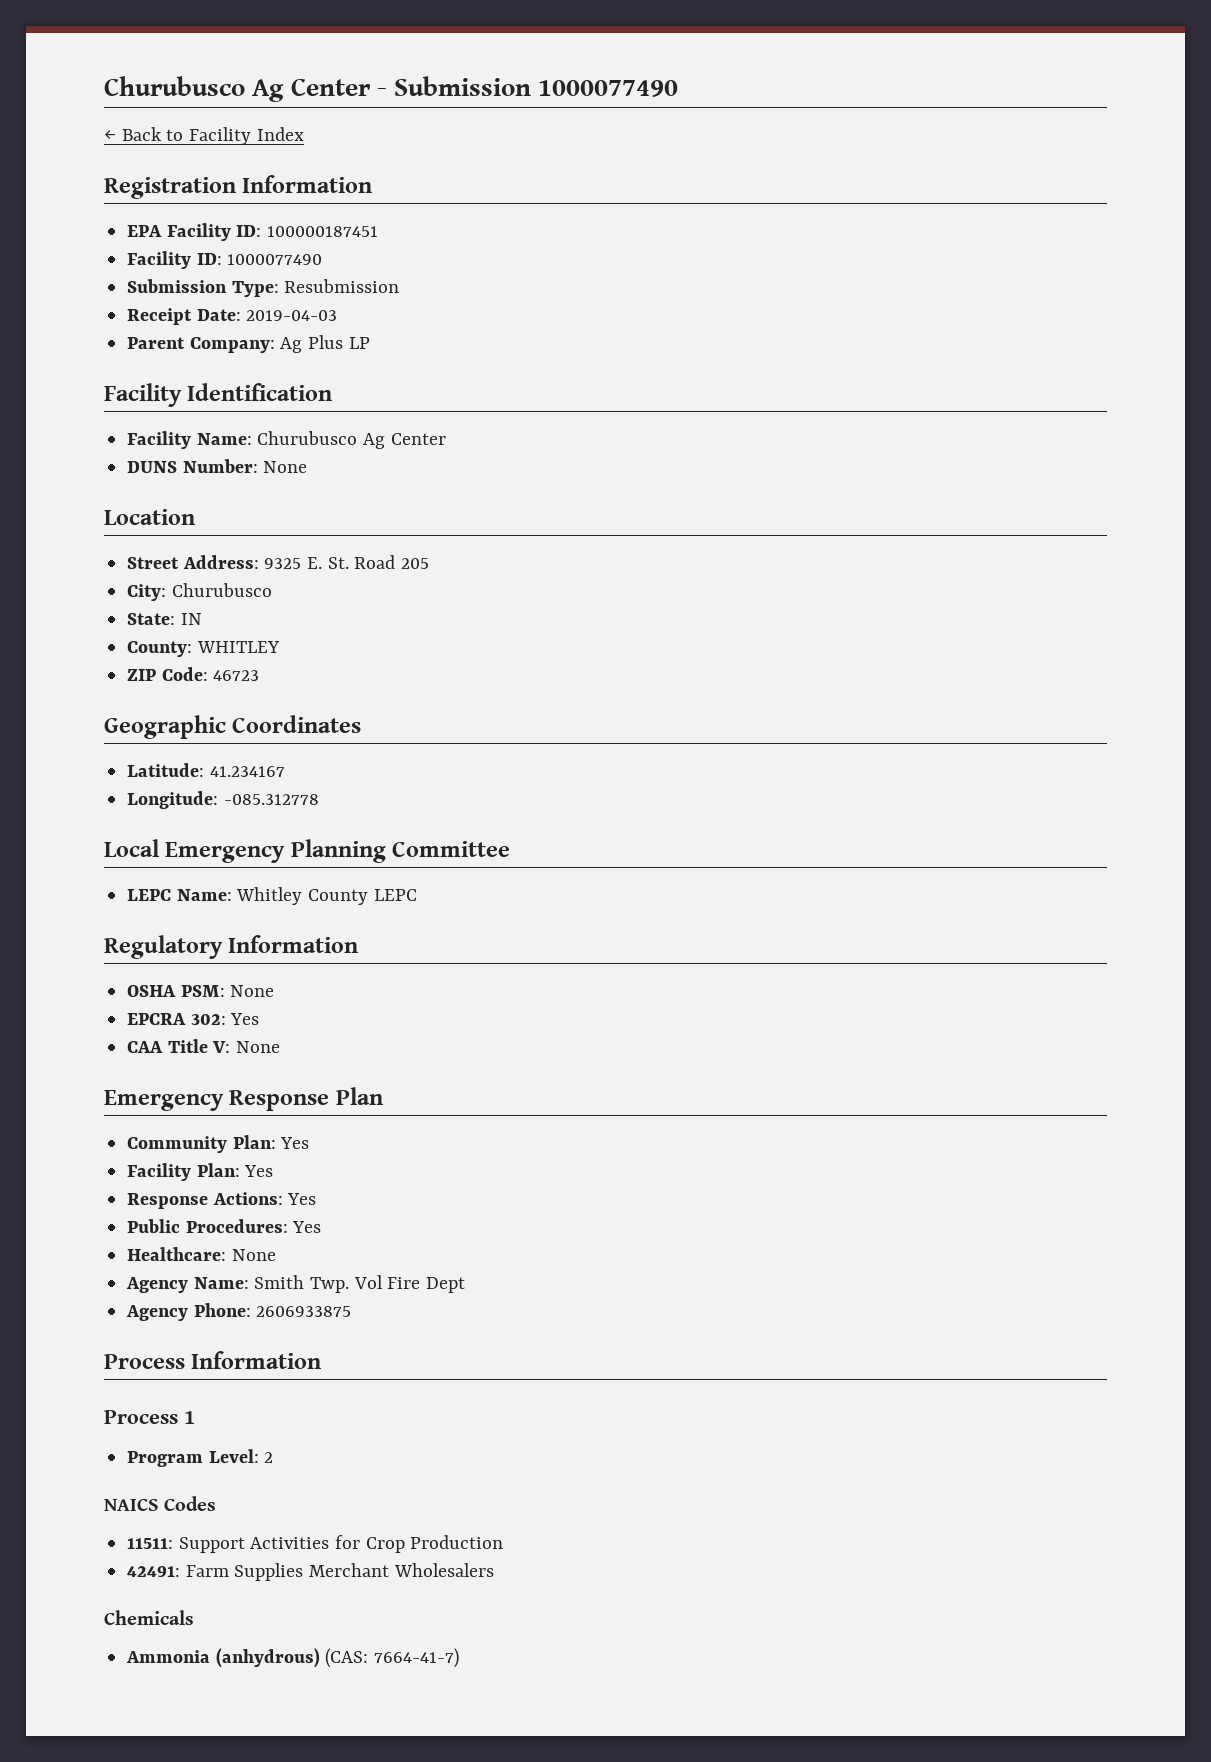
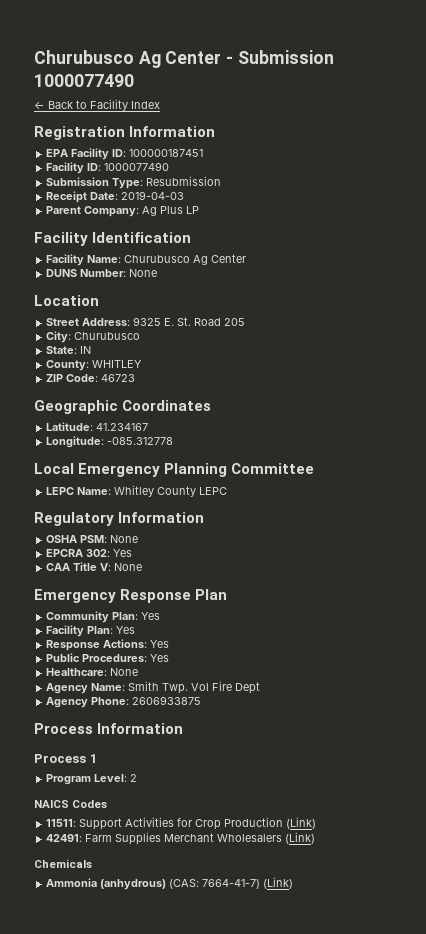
- 11511: Support Activities for Crop Production
+ 11511: Support Activities for Crop Production (Link)
- 42491: Farm Supplies Merchant Wholesalers
+ 42491: Farm Supplies Merchant Wholesalers (Link)
- Ammonia (anhydrous) (CAS: 7664-41-7)
+ Ammonia (anhydrous) (CAS: 7664-41-7) (Link)

